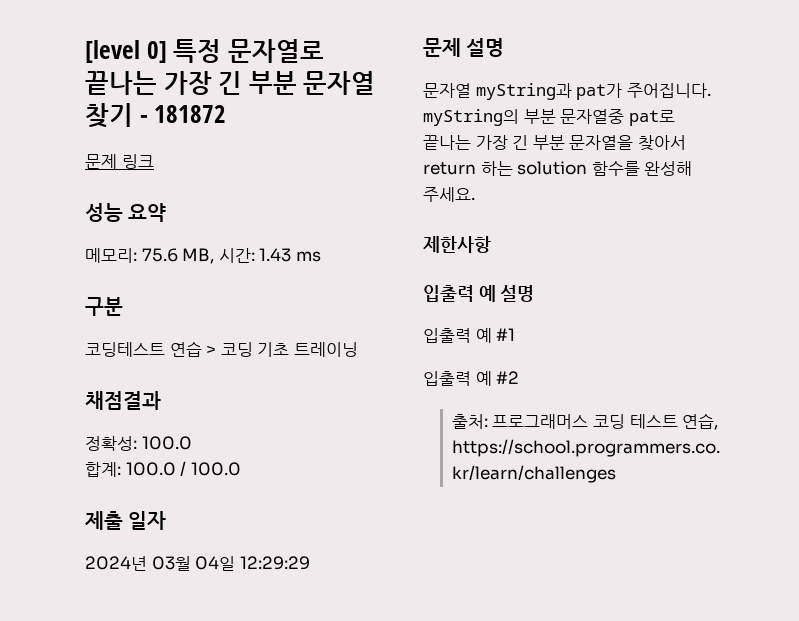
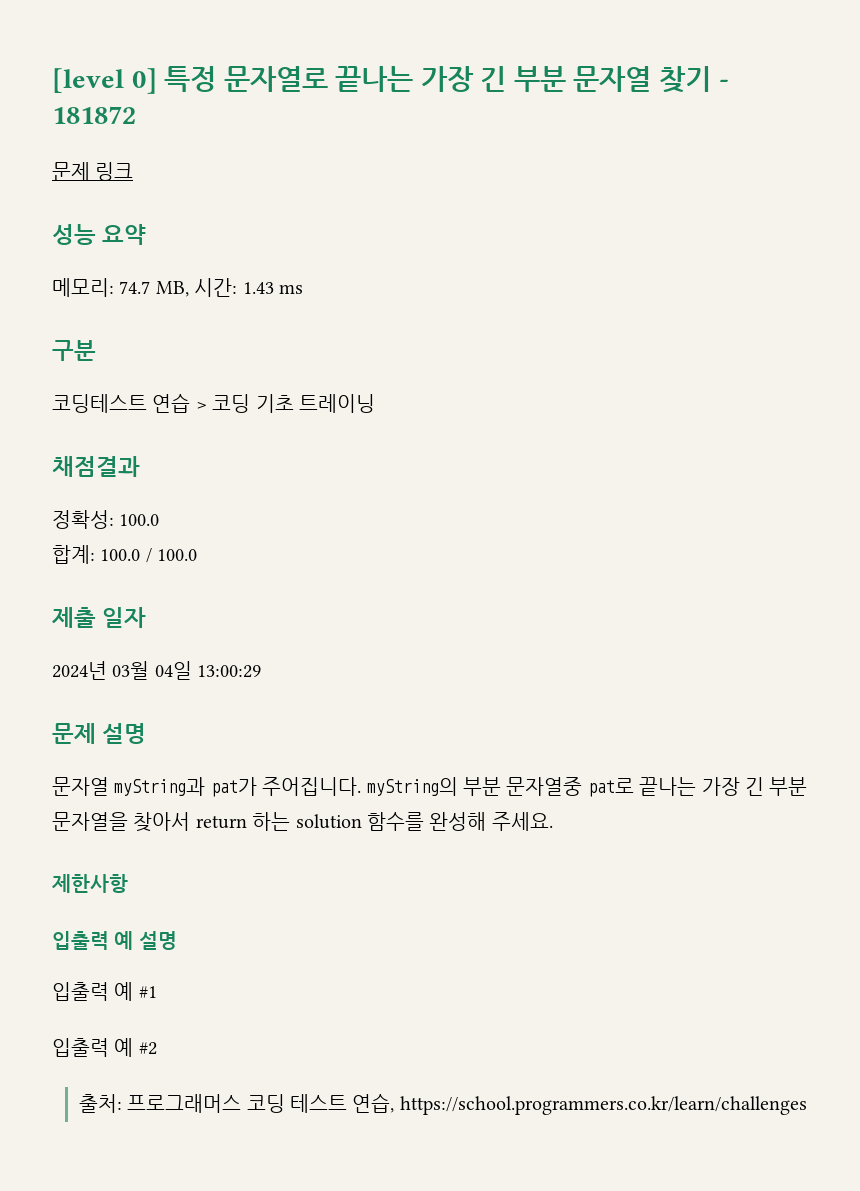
- 메모리: 75.6 MB, 시간: 1.43 ms
+ 메모리: 74.7 MB, 시간: 1.43 ms
- 2024년 03월 04일 12:29:29
+ 2024년 03월 04일 13:00:29

